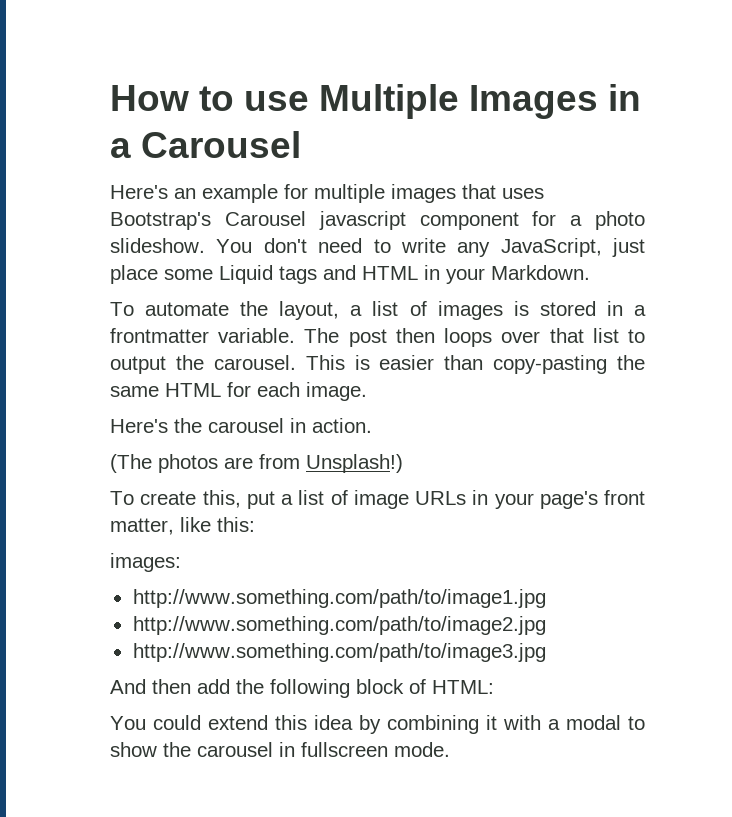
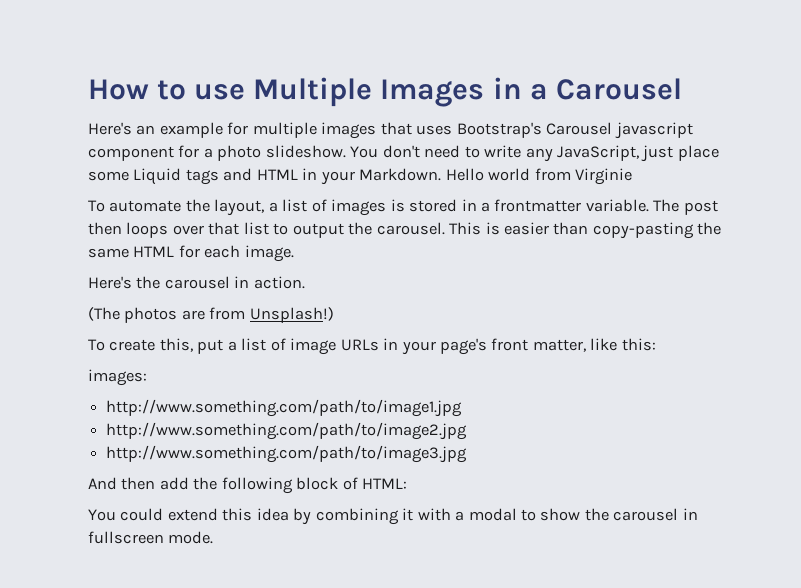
+ Hello world from Virginie

